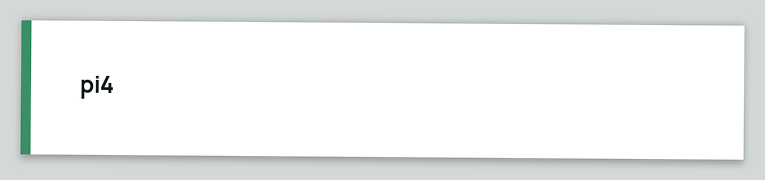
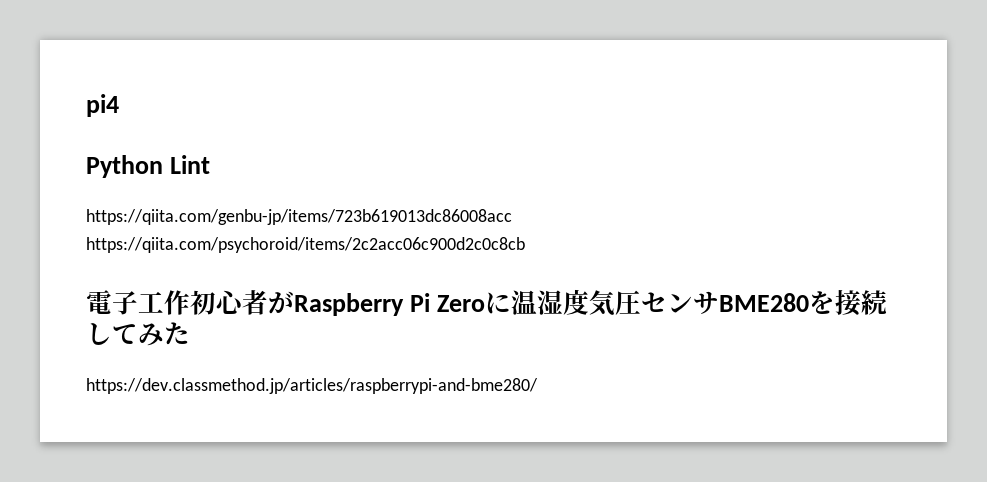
+ Python Lint
+ https://qiita.com/genbu-jp/items/723b619013dc86008acc https://qiita.com/psychoroid/items/2c2acc06c900d2c0c8cb
+ 電子工作初心者がRaspberry Pi Zeroに温湿度気圧センサBME280を接続してみた
+ https://dev.classmethod.jp/articles/raspberrypi-and-bme280/

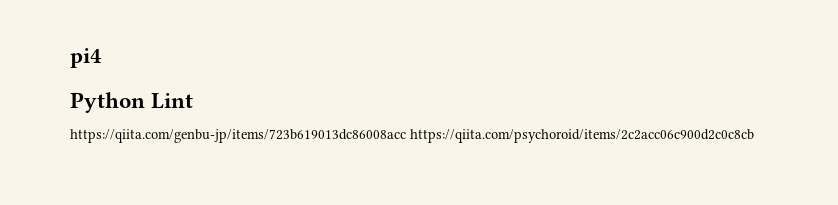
- 電子工作初心者がRaspberry Pi Zeroに温湿度気圧センサBME280を接続してみた
- https://dev.classmethod.jp/articles/raspberrypi-and-bme280/

